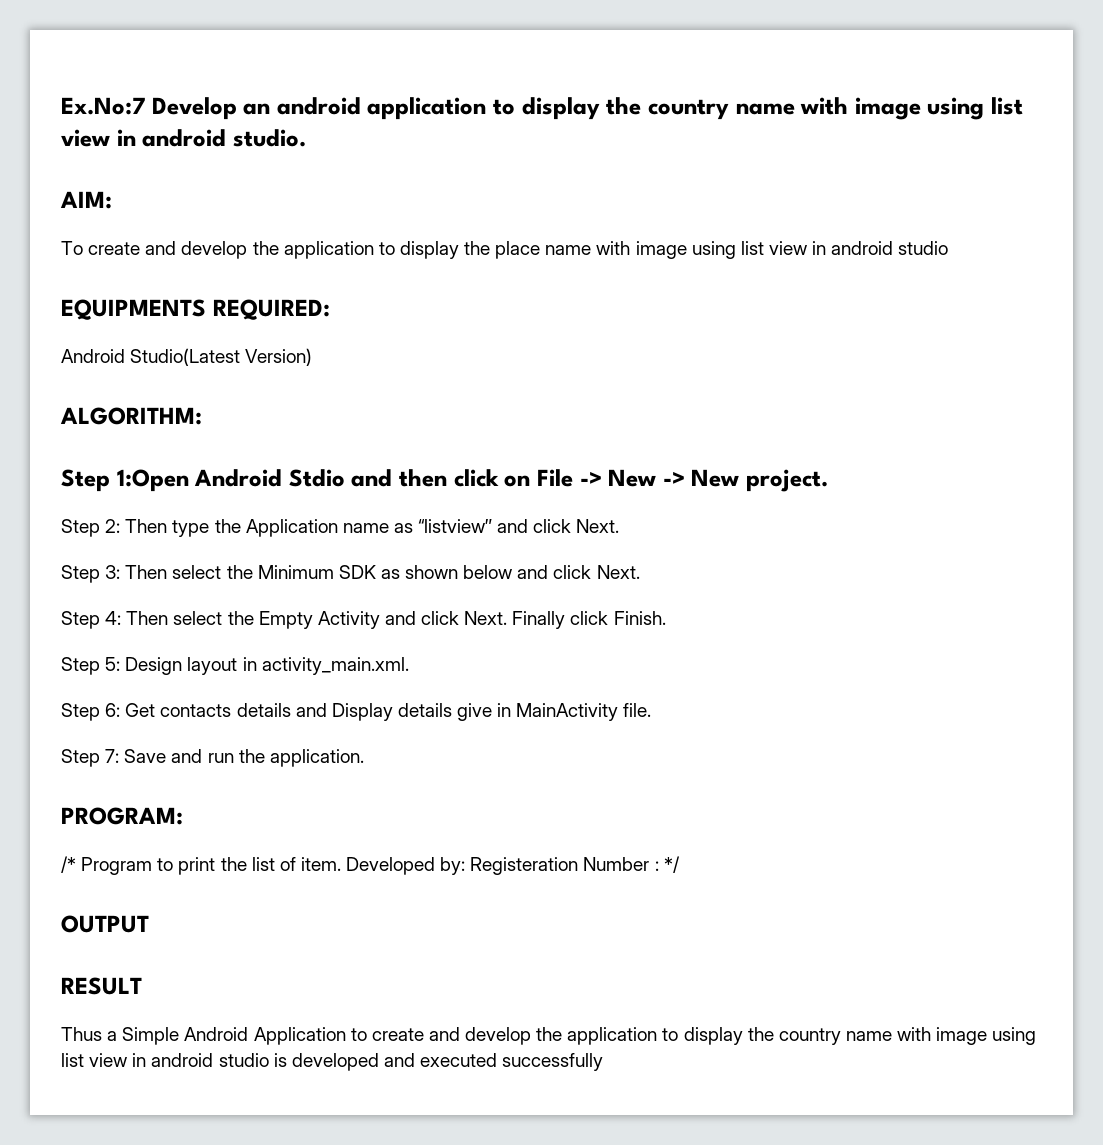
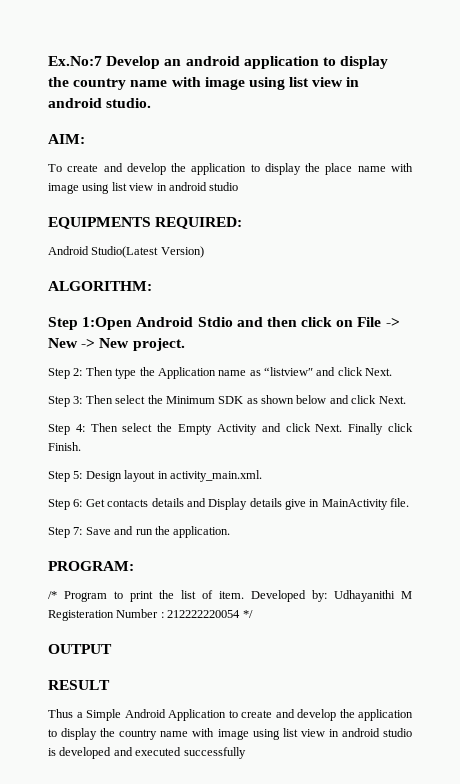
- Developed by: Registeration Number : */
+ Developed by: Udhayanithi M Registeration Number : 212222220054 */

